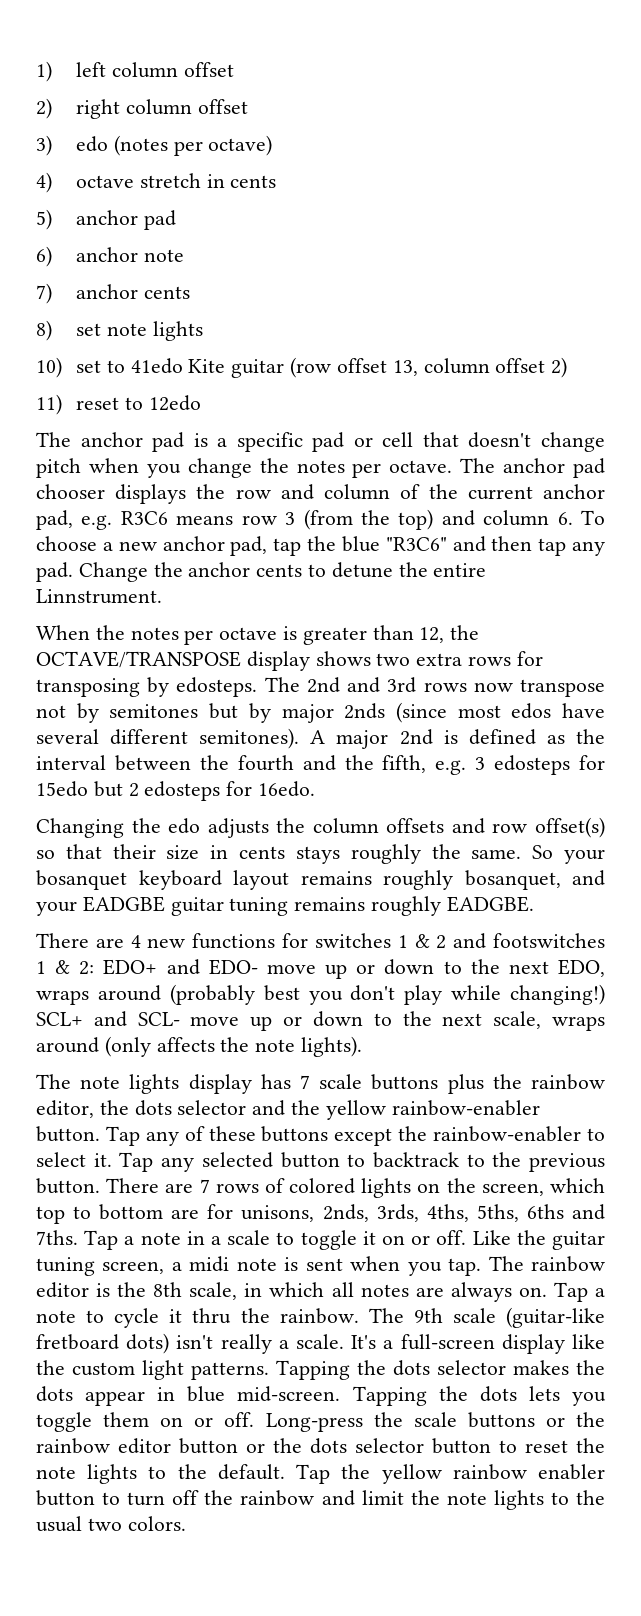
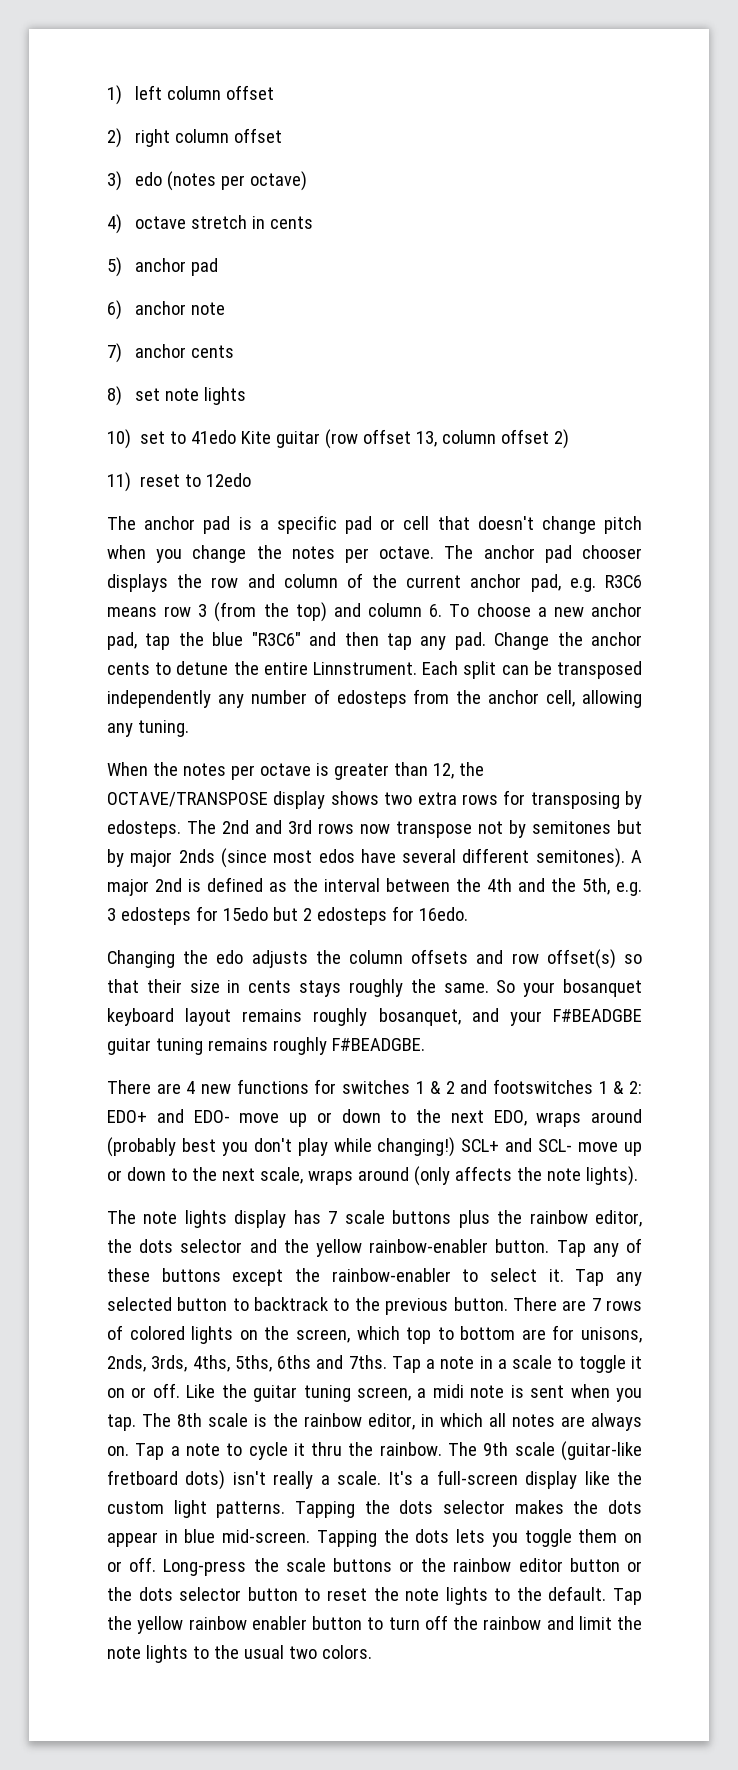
+ Each split can be transposed independently any number of edosteps from the anchor cell, allowing any tuning.
- A major 2nd is defined as the interval between the fourth and the fifth, e.g. 3 edosteps for 15edo but 2 edosteps for 16edo.
+ A major 2nd is defined as the interval between the 4th and the 5th, e.g. 3 edosteps for 15edo but 2 edosteps for 16edo.
- So your bosanquet keyboard layout remains roughly bosanquet, and your EADGBE guitar tuning remains roughly EADGBE.
+ So your bosanquet keyboard layout remains roughly bosanquet, and your F#BEADGBE guitar tuning remains roughly F#BEADGBE.
- The rainbow editor is the 8th scale, in which all notes are always on.
+ The 8th scale is the rainbow editor, in which all notes are always on.

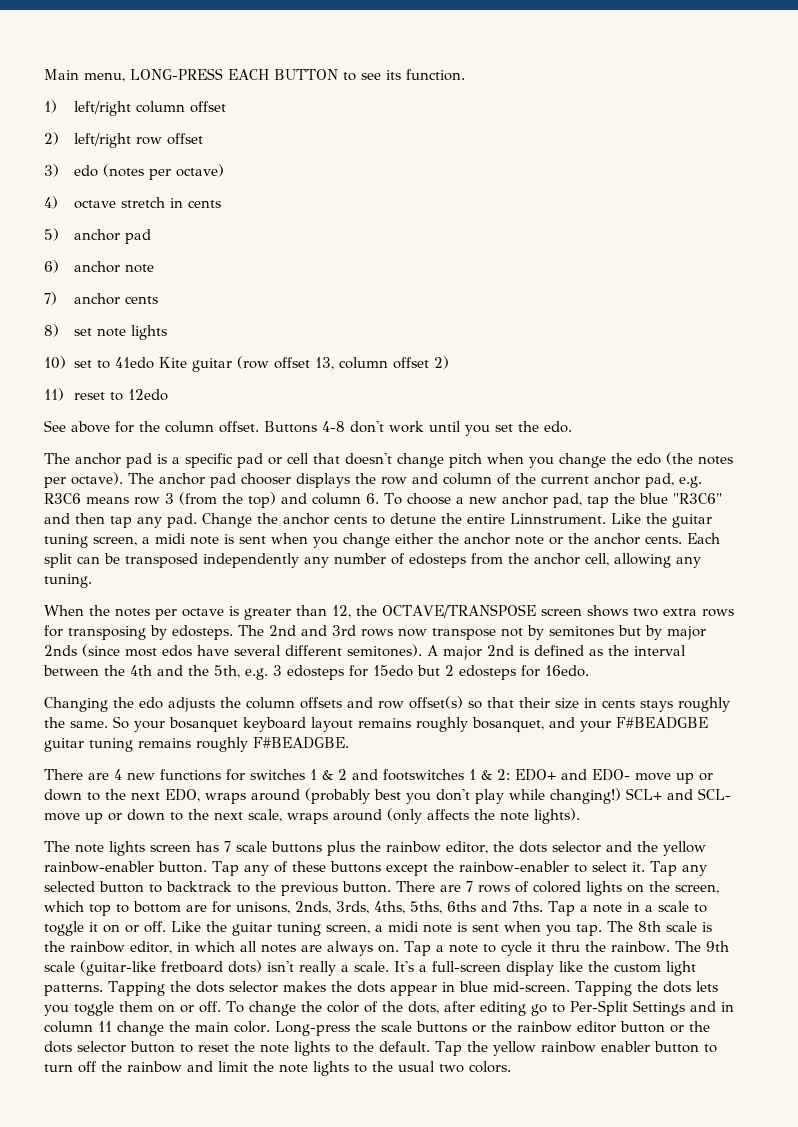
- 1) left column offset
+ Main menu, LONG-PRESS EACH BUTTON to see its function.
+ 1) left/right column offset
- 2) right column offset
+ 2) left/right row offset
+ See above for the column offset. Buttons 4-8 don't work until you set the edo.
- The anchor pad is a specific pad or cell that doesn't change pitch when you change the notes per octave.
+ The anchor pad is a specific pad or cell that doesn't change pitch when you change the edo (the notes per octave).
+ Like the guitar tuning screen, a midi note is sent when you change either the anchor note or the anchor cents.
- When the notes per octave is greater than 12, the OCTAVE/TRANSPOSE display shows two extra rows for transposing by edosteps.
+ When the notes per octave is greater than 12, the OCTAVE/TRANSPOSE screen shows two extra rows for transposing by edosteps.
- The note lights display has 7 scale buttons plus the rainbow editor, the dots selector and the yellow rainbow-enabler button.
+ The note lights screen has 7 scale buttons plus the rainbow editor, the dots selector and the yellow rainbow-enabler button.
+ To change the color of the dots, after editing go to Per-Split Settings and in column 11 change the main color.

